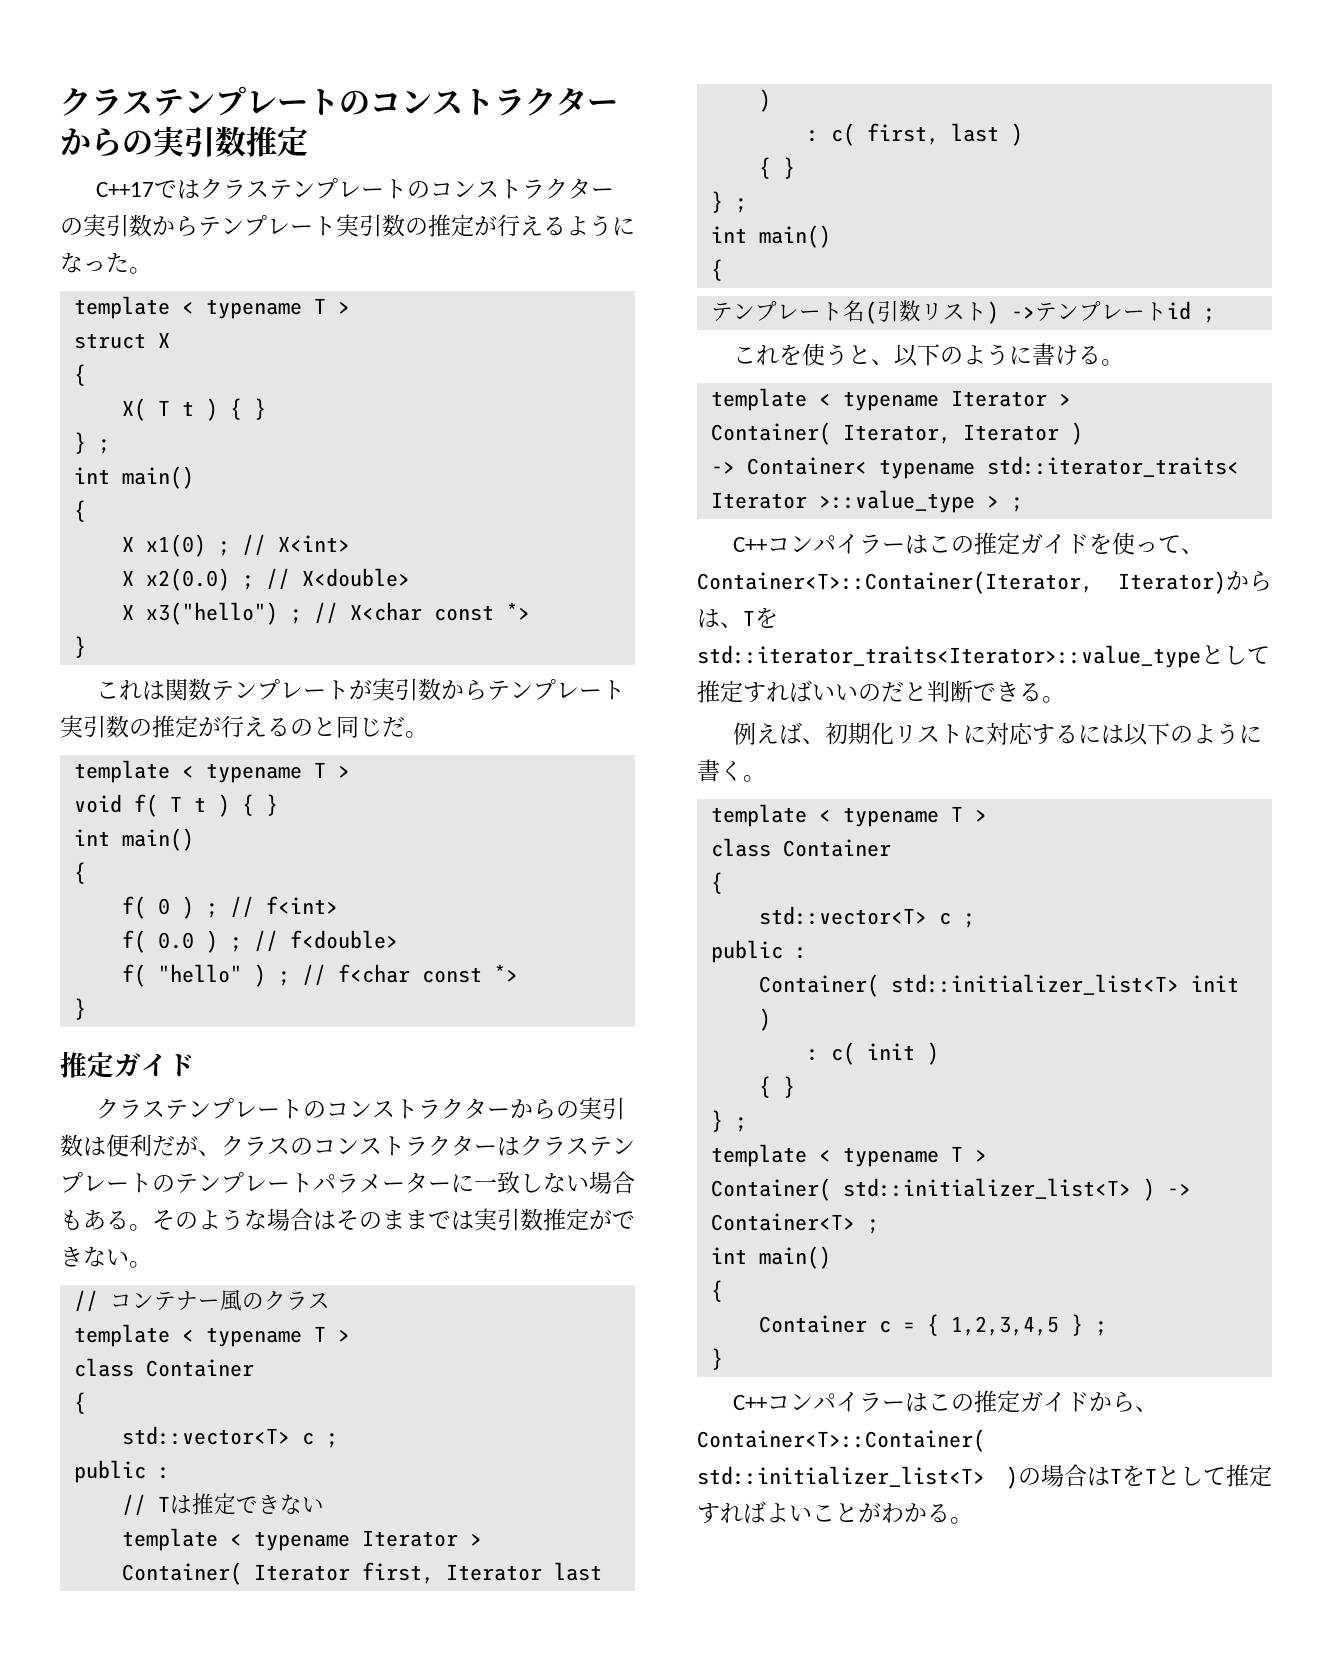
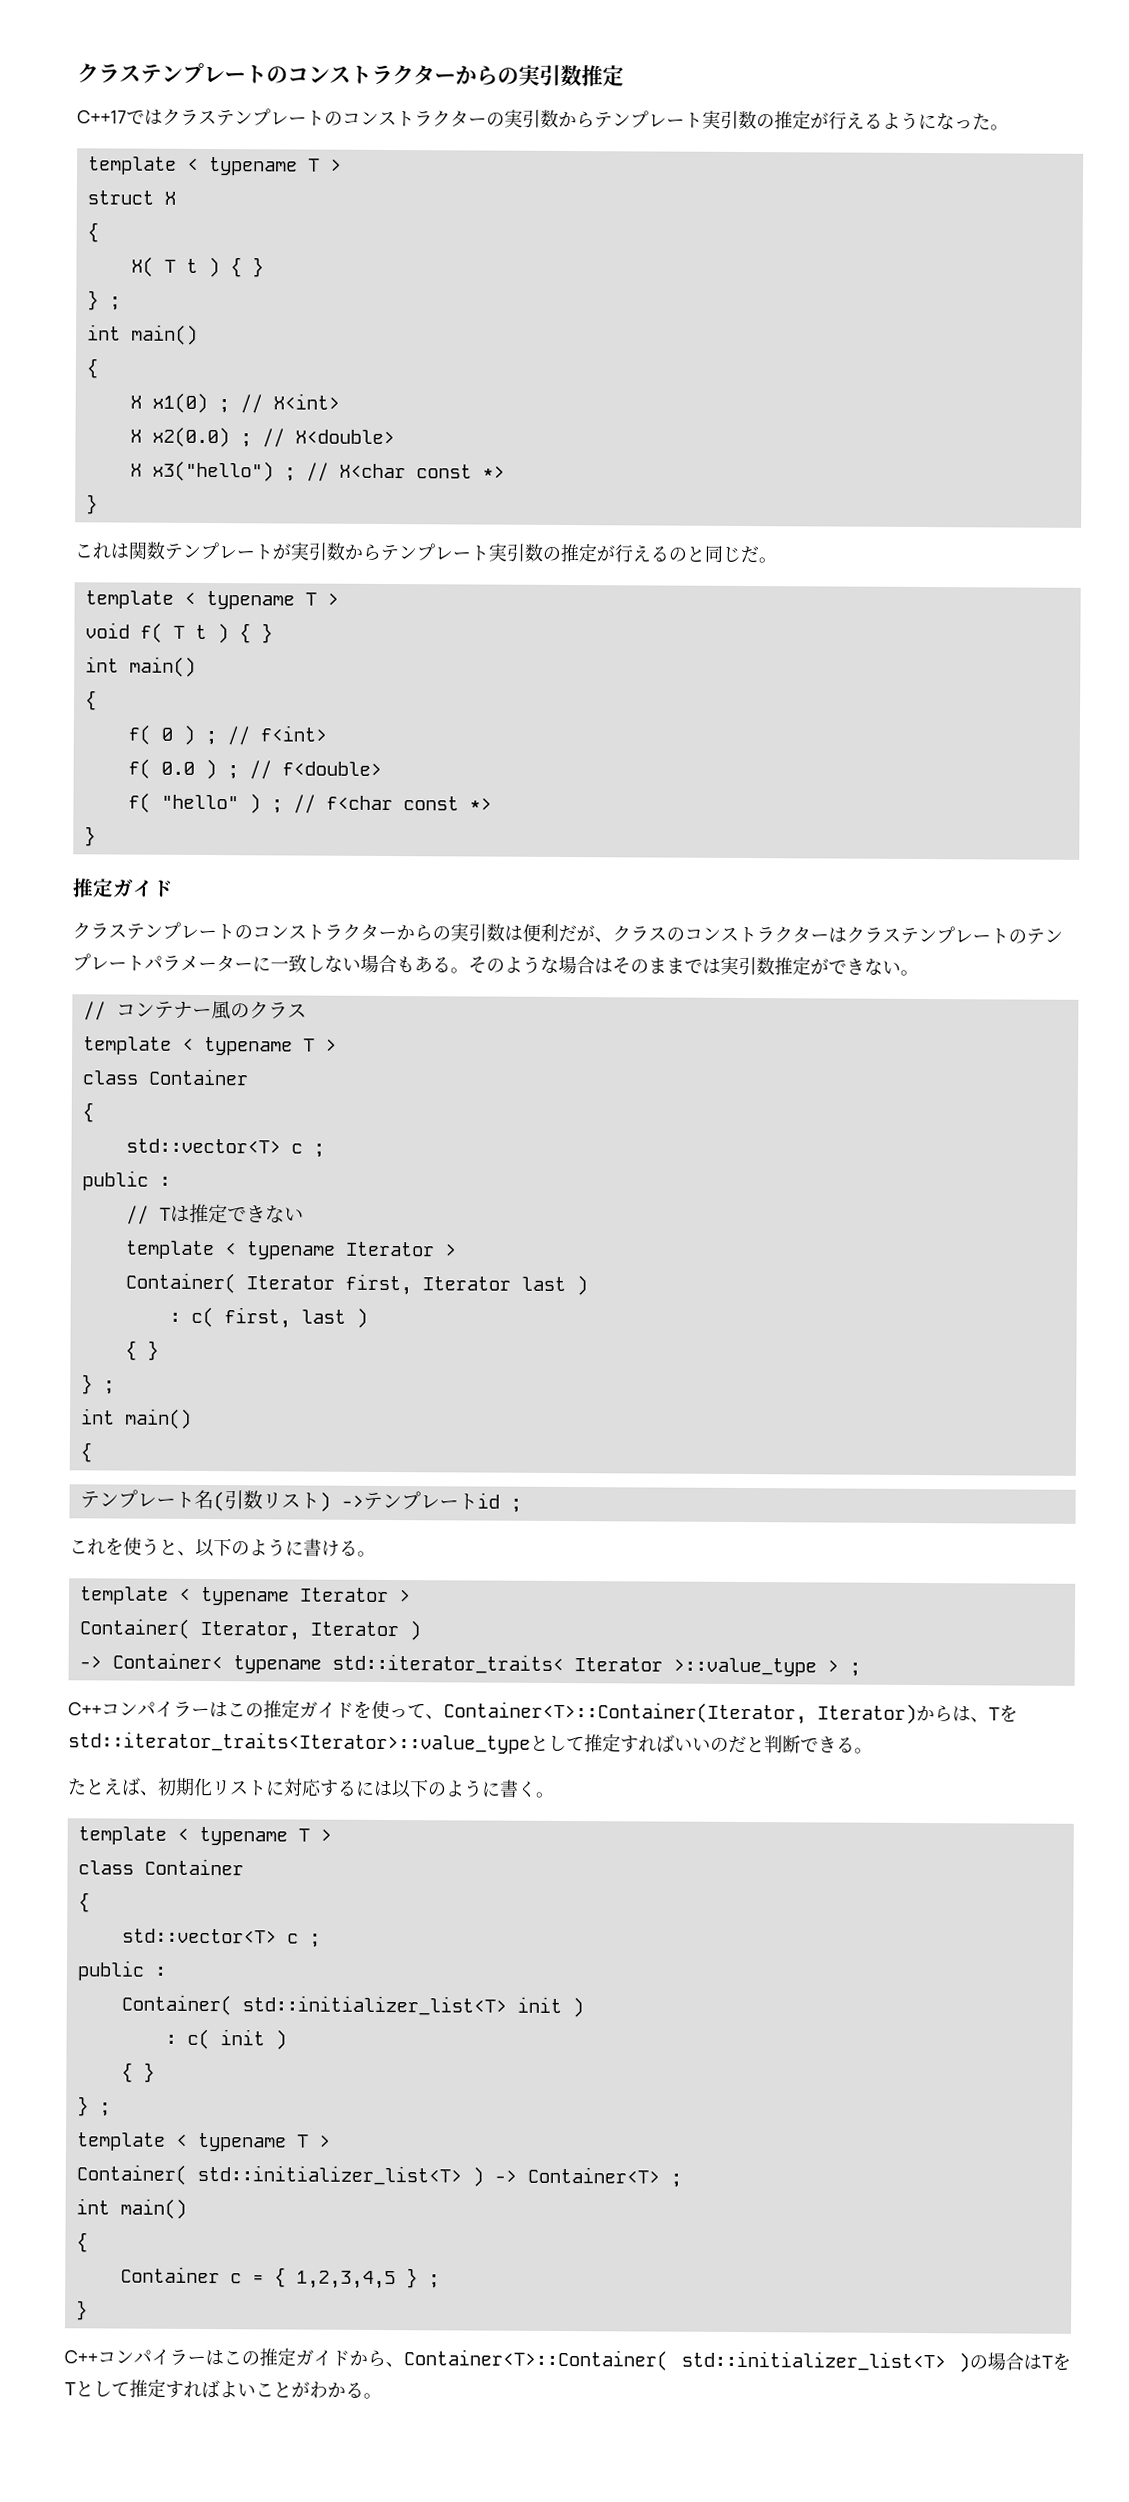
- 例えば、初期化リストに対応するには以下のように書く。
+ たとえば、初期化リストに対応するには以下のように書く。

